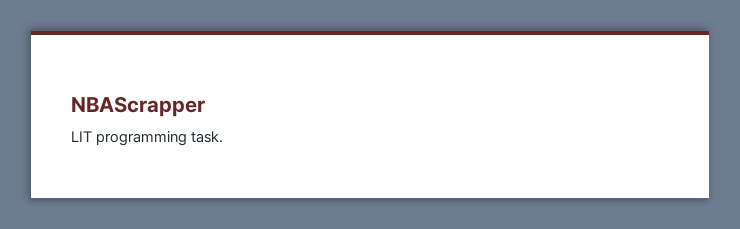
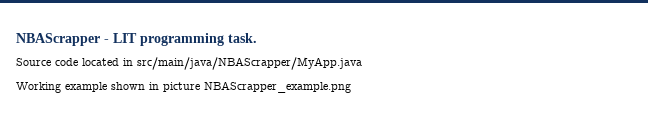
- NBAScrapper
- LIT programming task.
+ NBAScrapper - LIT programming task.
+ Source code located in src/main/java/NBAScrapper/MyApp.java
+ Working example shown in picture NBAScrapper_example.png

